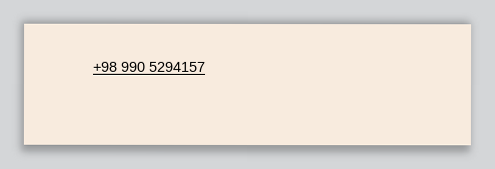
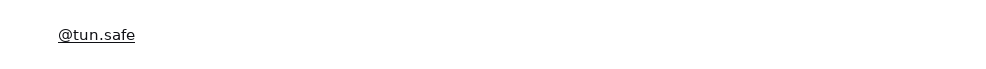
- +98 990 5294157
+ @tun.safe

